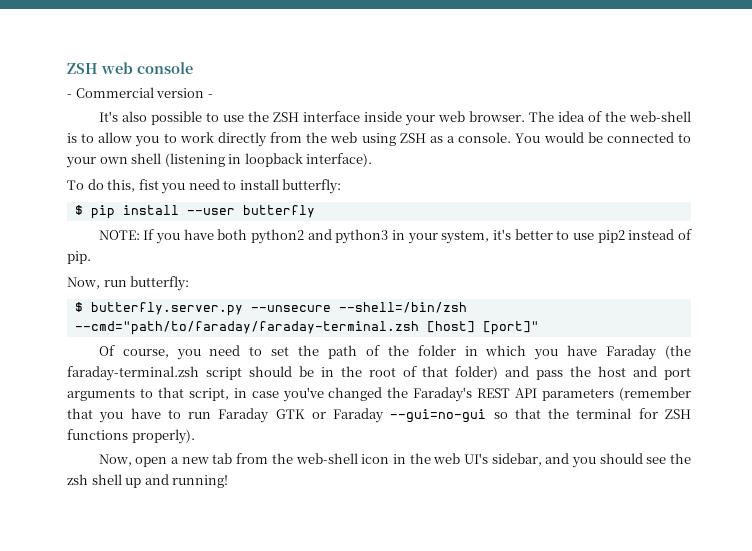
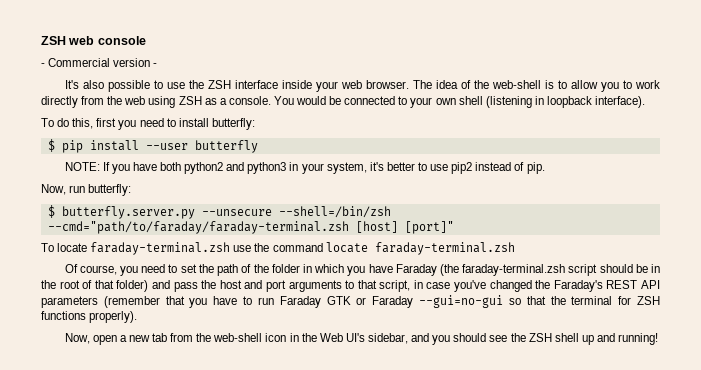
- To do this, fist you need to install butterfly:
+ To do this, first you need to install butterfly:
+ To locate faraday-terminal.zsh use the command locate faraday-terminal.zsh
- Now, open a new tab from the web-shell icon in the web UI's sidebar, and you should see the zsh shell up and running!
+ Now, open a new tab from the web-shell icon in the Web UI's sidebar, and you should see the ZSH shell up and running!

